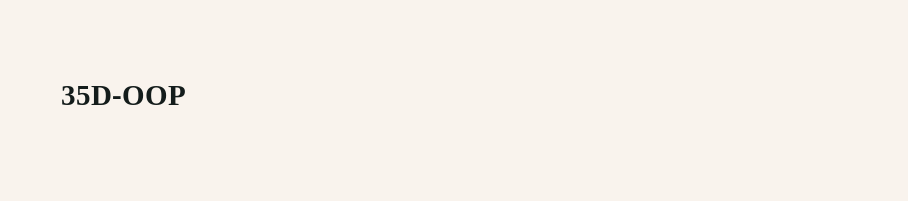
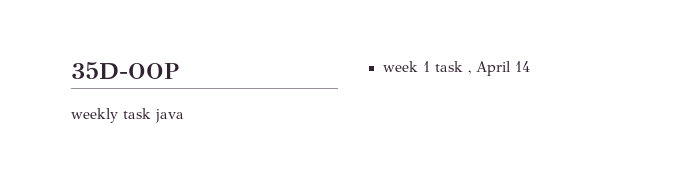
+ weekly task java
+ week 1 task , April 14

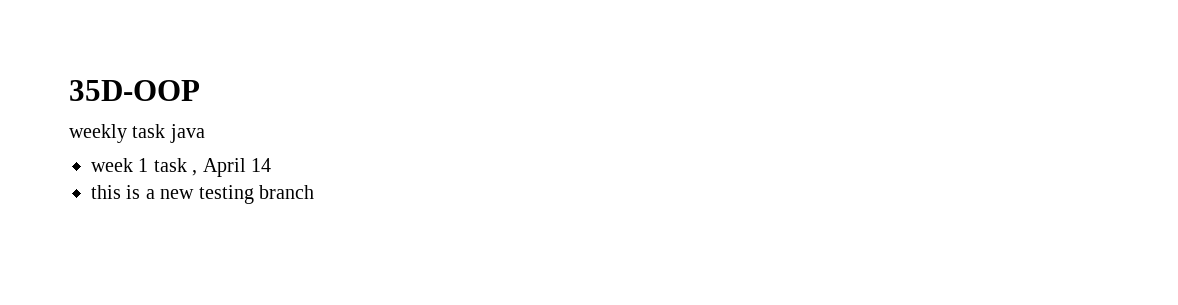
+ this is a new testing branch

